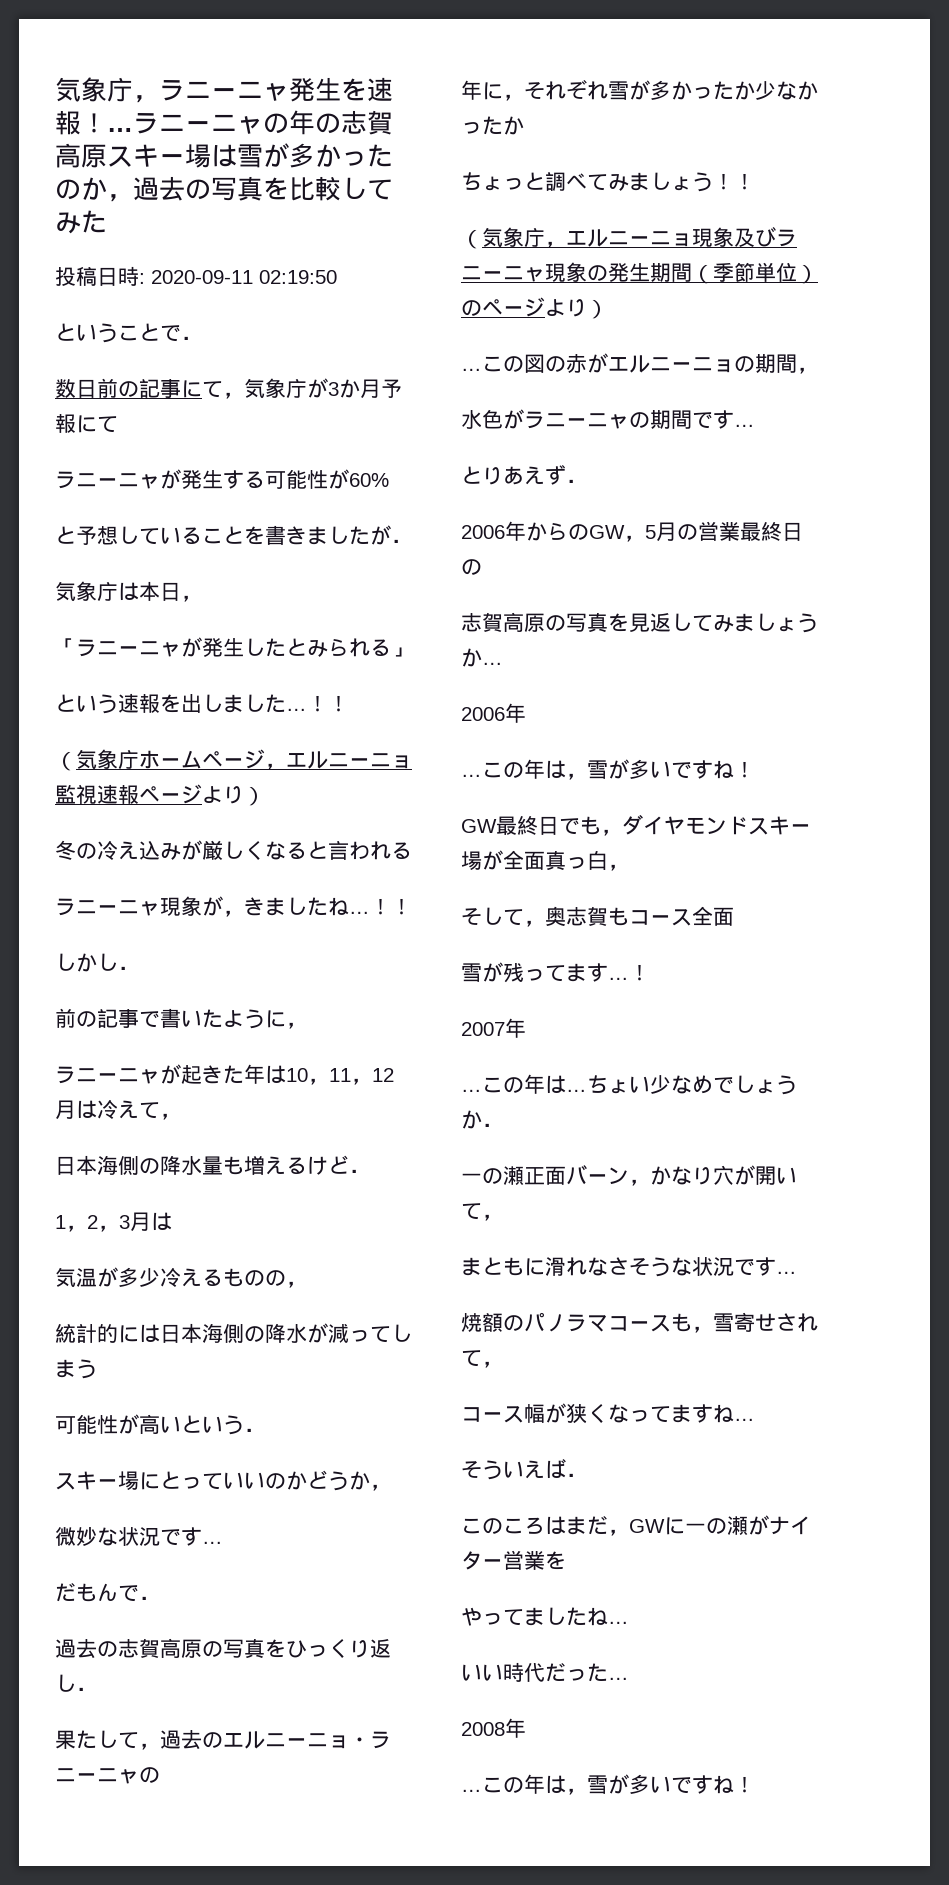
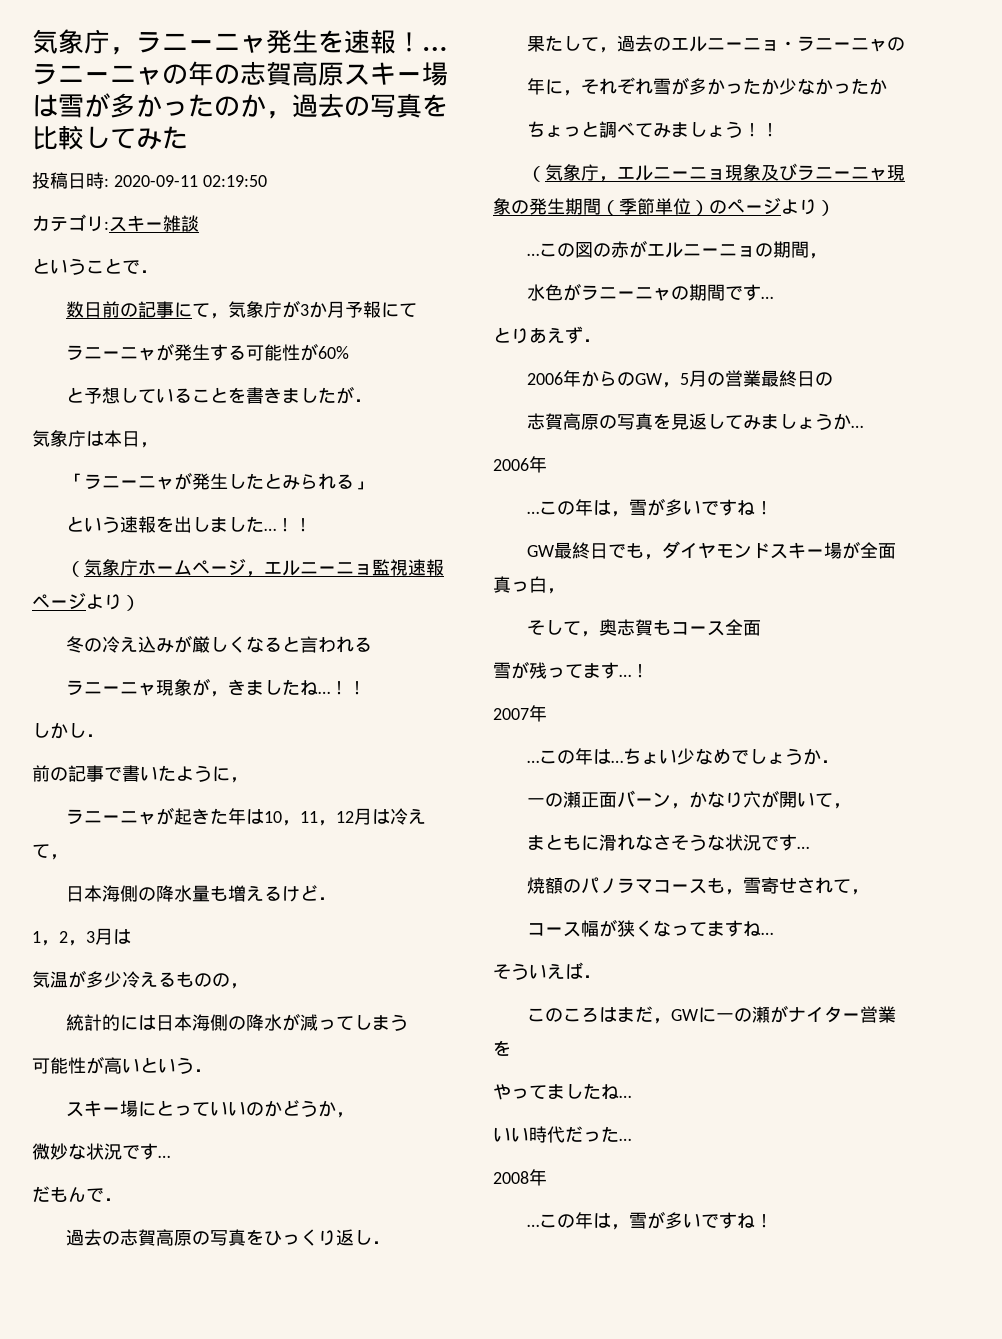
+ カテゴリ:スキー雑談

